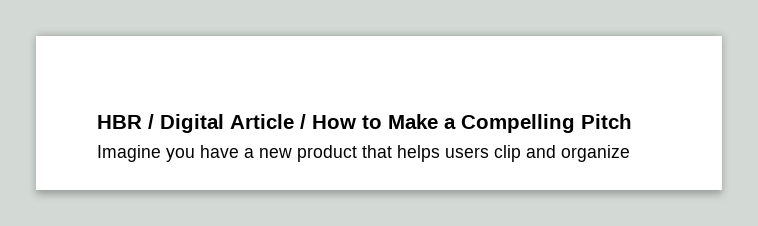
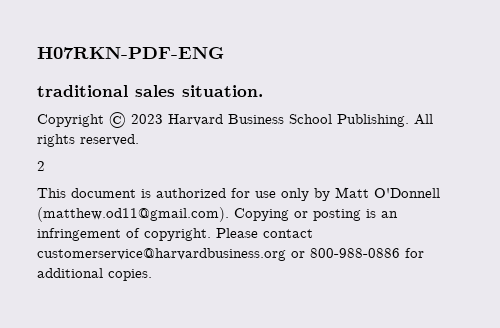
- HBR / Digital Article / How to Make a Compelling Pitch
- Imagine you have a new product that helps users clip and organize
+ H07RKN-PDF-ENG
+ traditional sales situation.
+ Copyright © 2023 Harvard Business School Publishing. All rights reserved.
+ 2
+ This document is authorized for use only by Matt O'Donnell (matthew.od11@gmail.com). Copying or posting is an infringement of copyright. Please contact customerservice@harvardbusiness.org or 800-988-0886 for additional copies.

